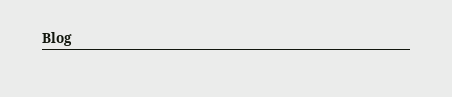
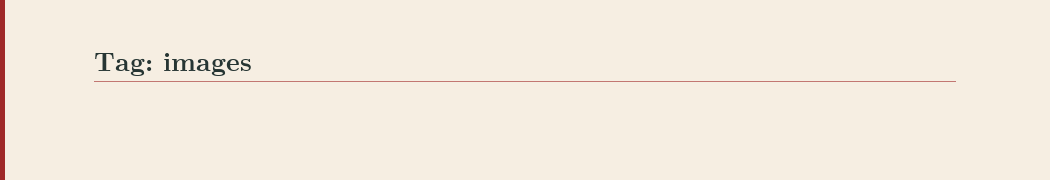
- Blog
+ Tag: images

